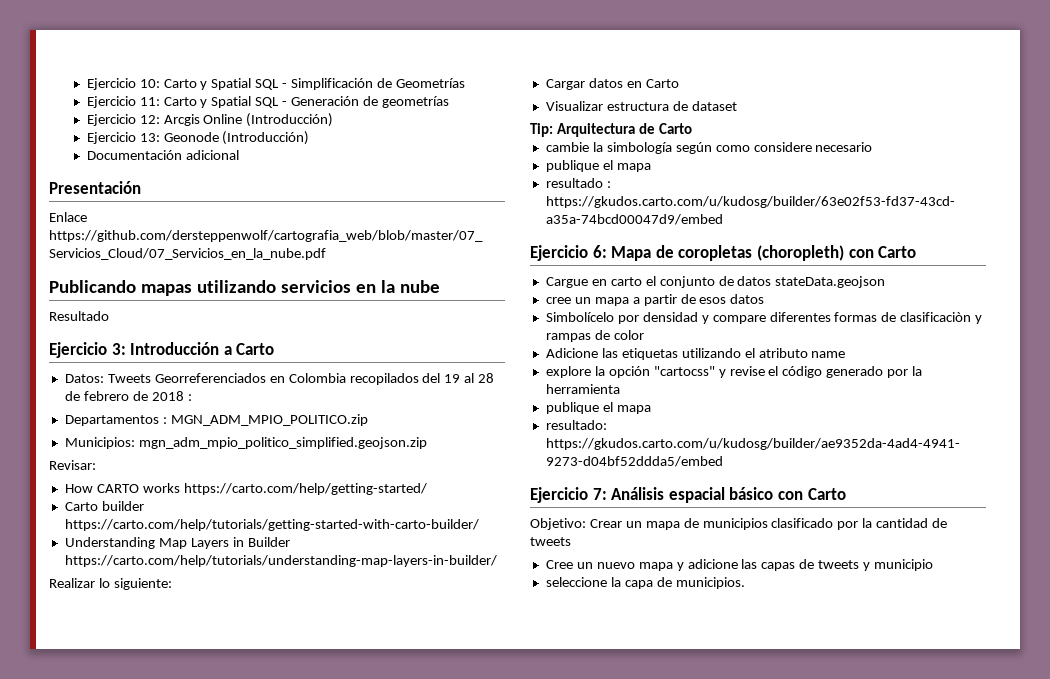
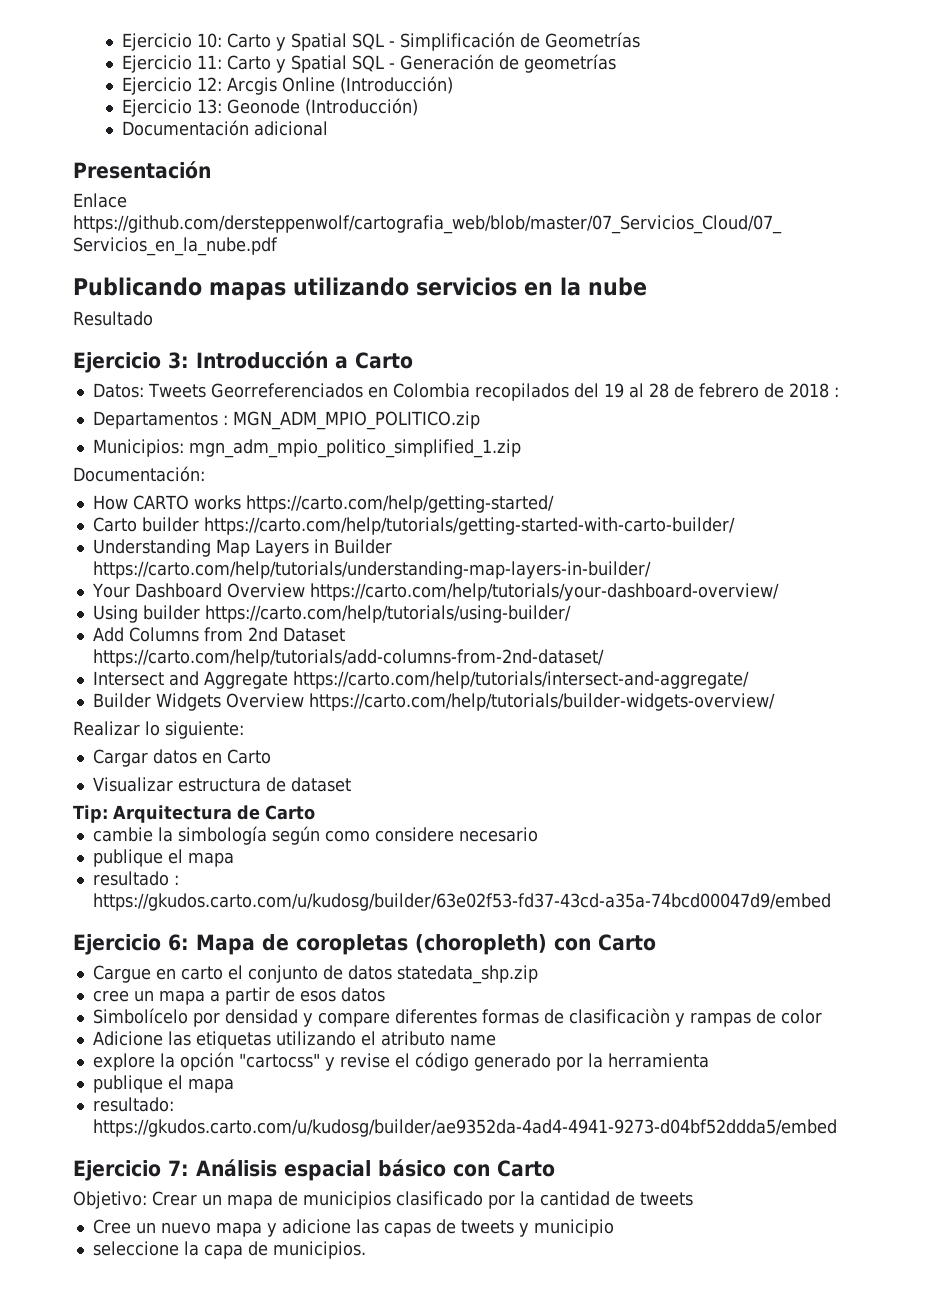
- Municipios: mgn_adm_mpio_politico_simplified.geojson.zip
- Revisar:
+ Municipios: mgn_adm_mpio_politico_simplified_1.zip
+ Documentación:
+ Your Dashboard Overview https://carto.com/help/tutorials/your-dashboard-overview/
+ Using builder https://carto.com/help/tutorials/using-builder/
+ Add Columns from 2nd Dataset https://carto.com/help/tutorials/add-columns-from-2nd-dataset/
+ Intersect and Aggregate https://carto.com/help/tutorials/intersect-and-aggregate/
+ Builder Widgets Overview https://carto.com/help/tutorials/builder-widgets-overview/
- Cargue en carto el conjunto de datos stateData.geojson
+ Cargue en carto el conjunto de datos statedata_shp.zip

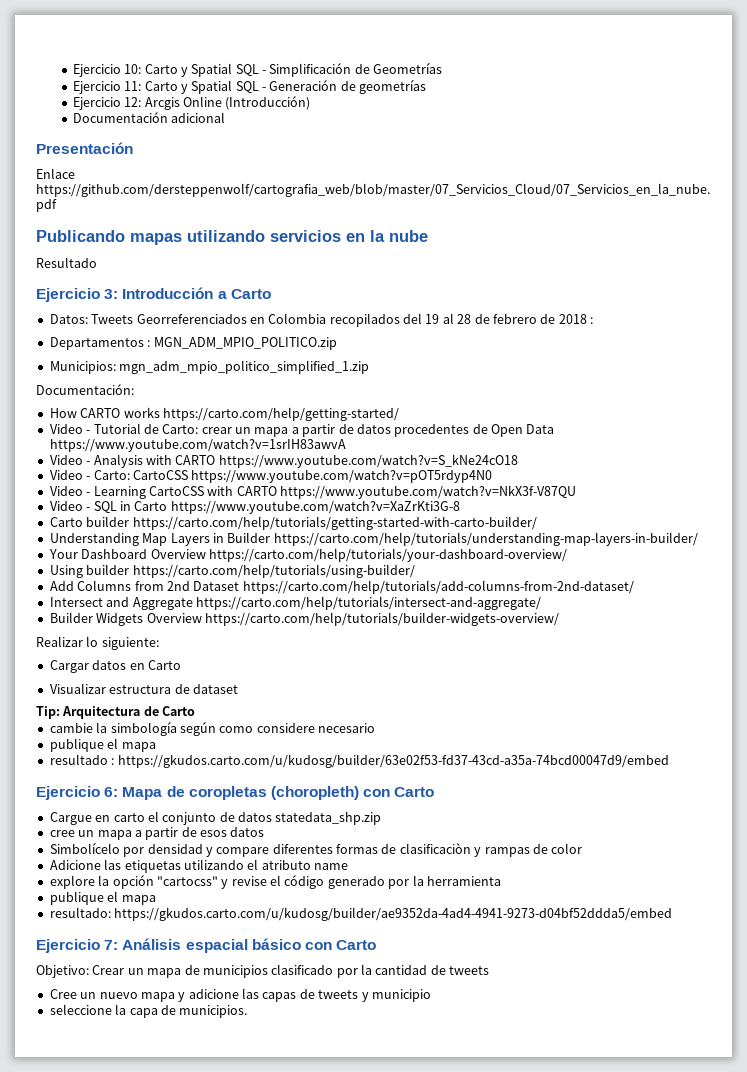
- Ejercicio 13: Geonode (Introducción)
+ Video - Tutorial de Carto: crear un mapa a partir de datos procedentes de Open Data https://www.youtube.com/watch?v=1srIH83awvA
+ Video - Analysis with CARTO https://www.youtube.com/watch?v=S_kNe24cO18
+ Video - Carto: CartoCSS https://www.youtube.com/watch?v=pOT5rdyp4N0
+ Video - Learning CartoCSS with CARTO https://www.youtube.com/watch?v=NkX3f-V87QU
+ Video - SQL in Carto https://www.youtube.com/watch?v=XaZrKti3G-8

